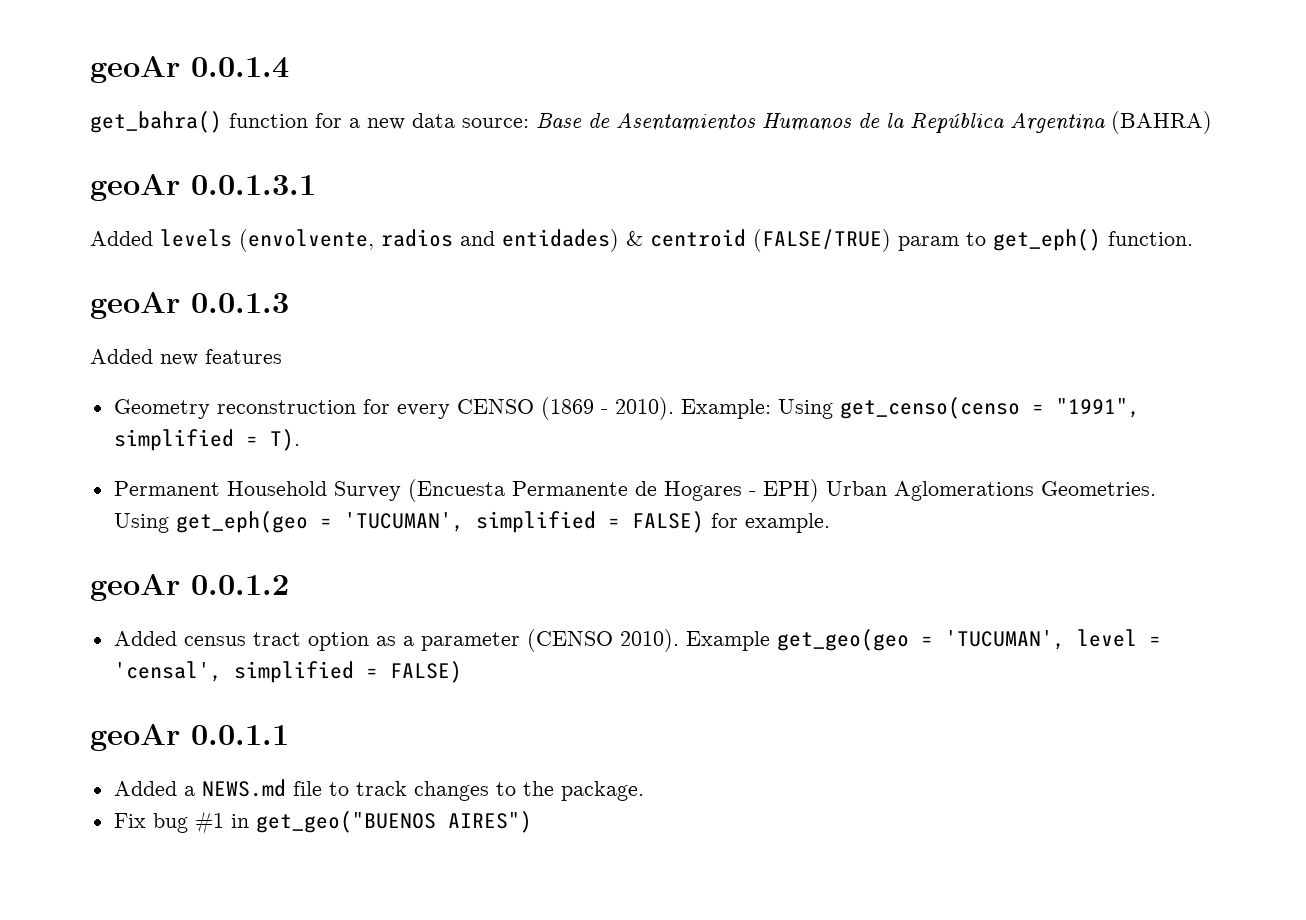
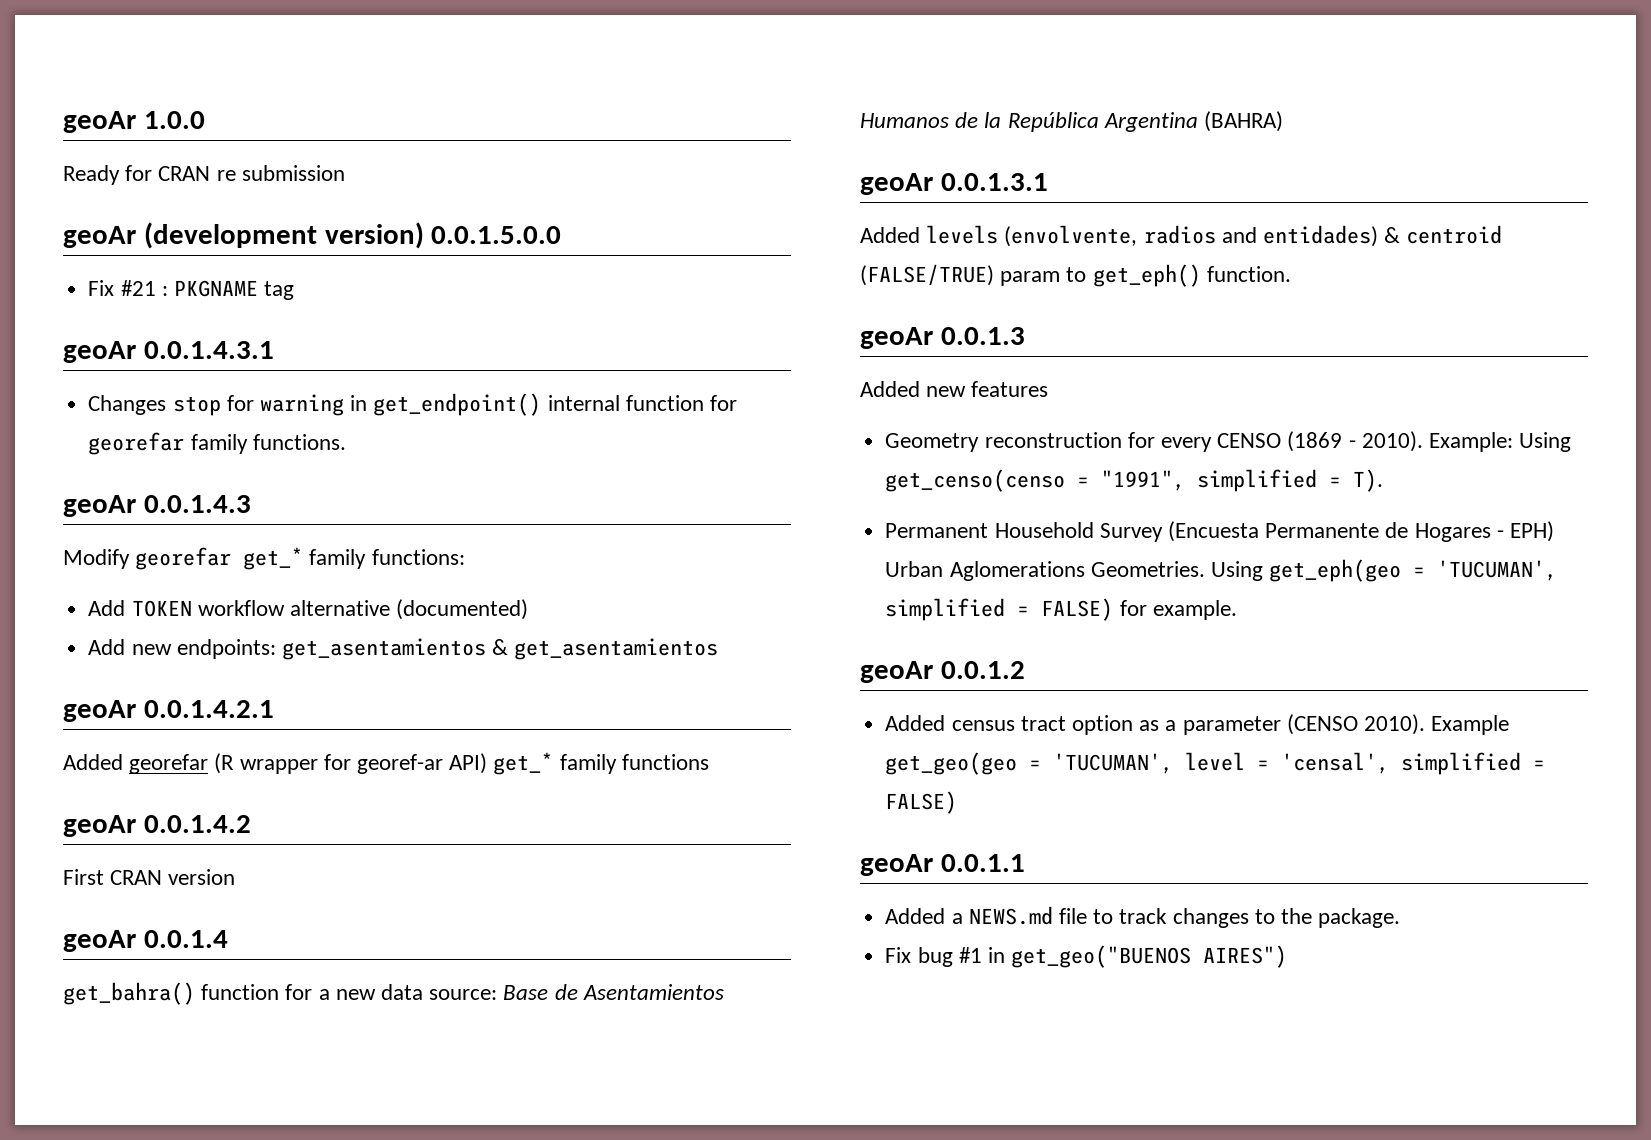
+ geoAr 1.0.0
+ Ready for CRAN re submission
+ geoAr (development version) 0.0.1.5.0.0
+ Fix #21 : PKGNAME tag
+ geoAr 0.0.1.4.3.1
+ Changes stop for warning in get_endpoint() internal function for georefar family functions.
+ geoAr 0.0.1.4.3
+ Modify georefar get_* family functions:
+ Add TOKEN workflow alternative (documented)
+ Add new endpoints: get_asentamientos & get_asentamientos
+ geoAr 0.0.1.4.2.1
+ Added georefar (R wrapper for georef-ar API) get_* family functions
+ geoAr 0.0.1.4.2
+ First CRAN version

